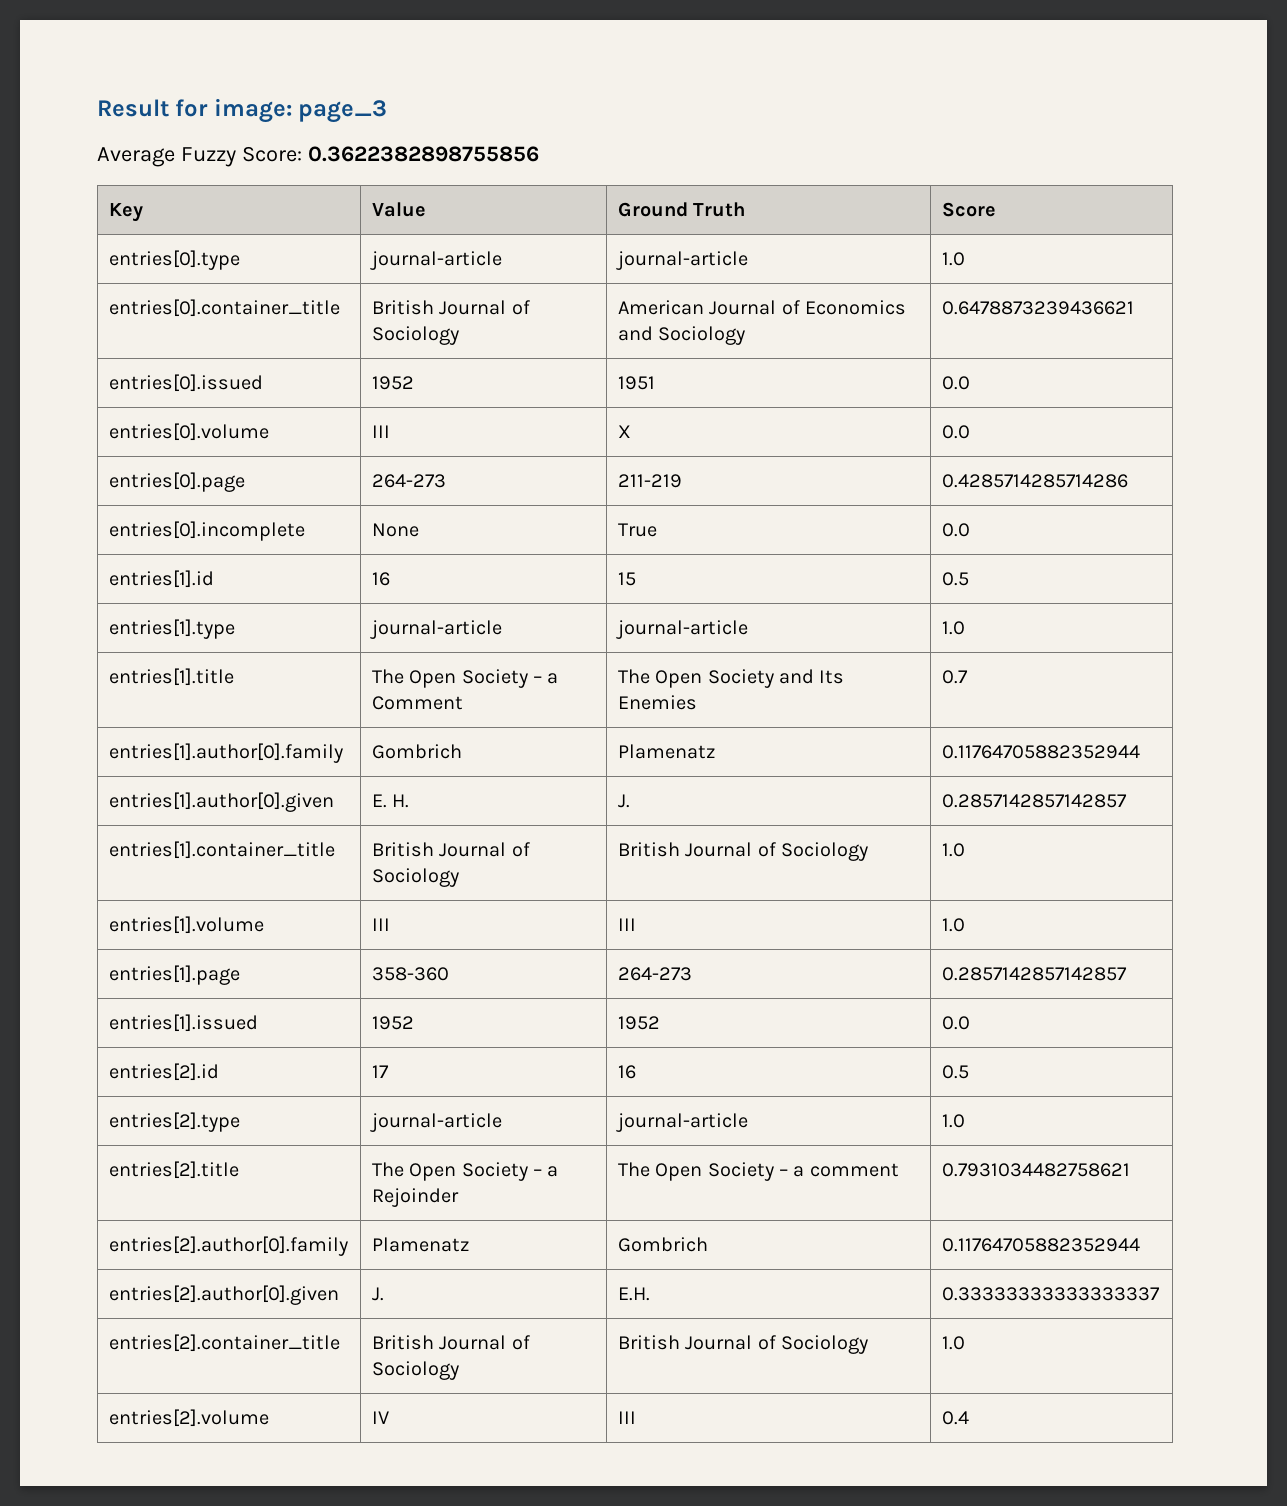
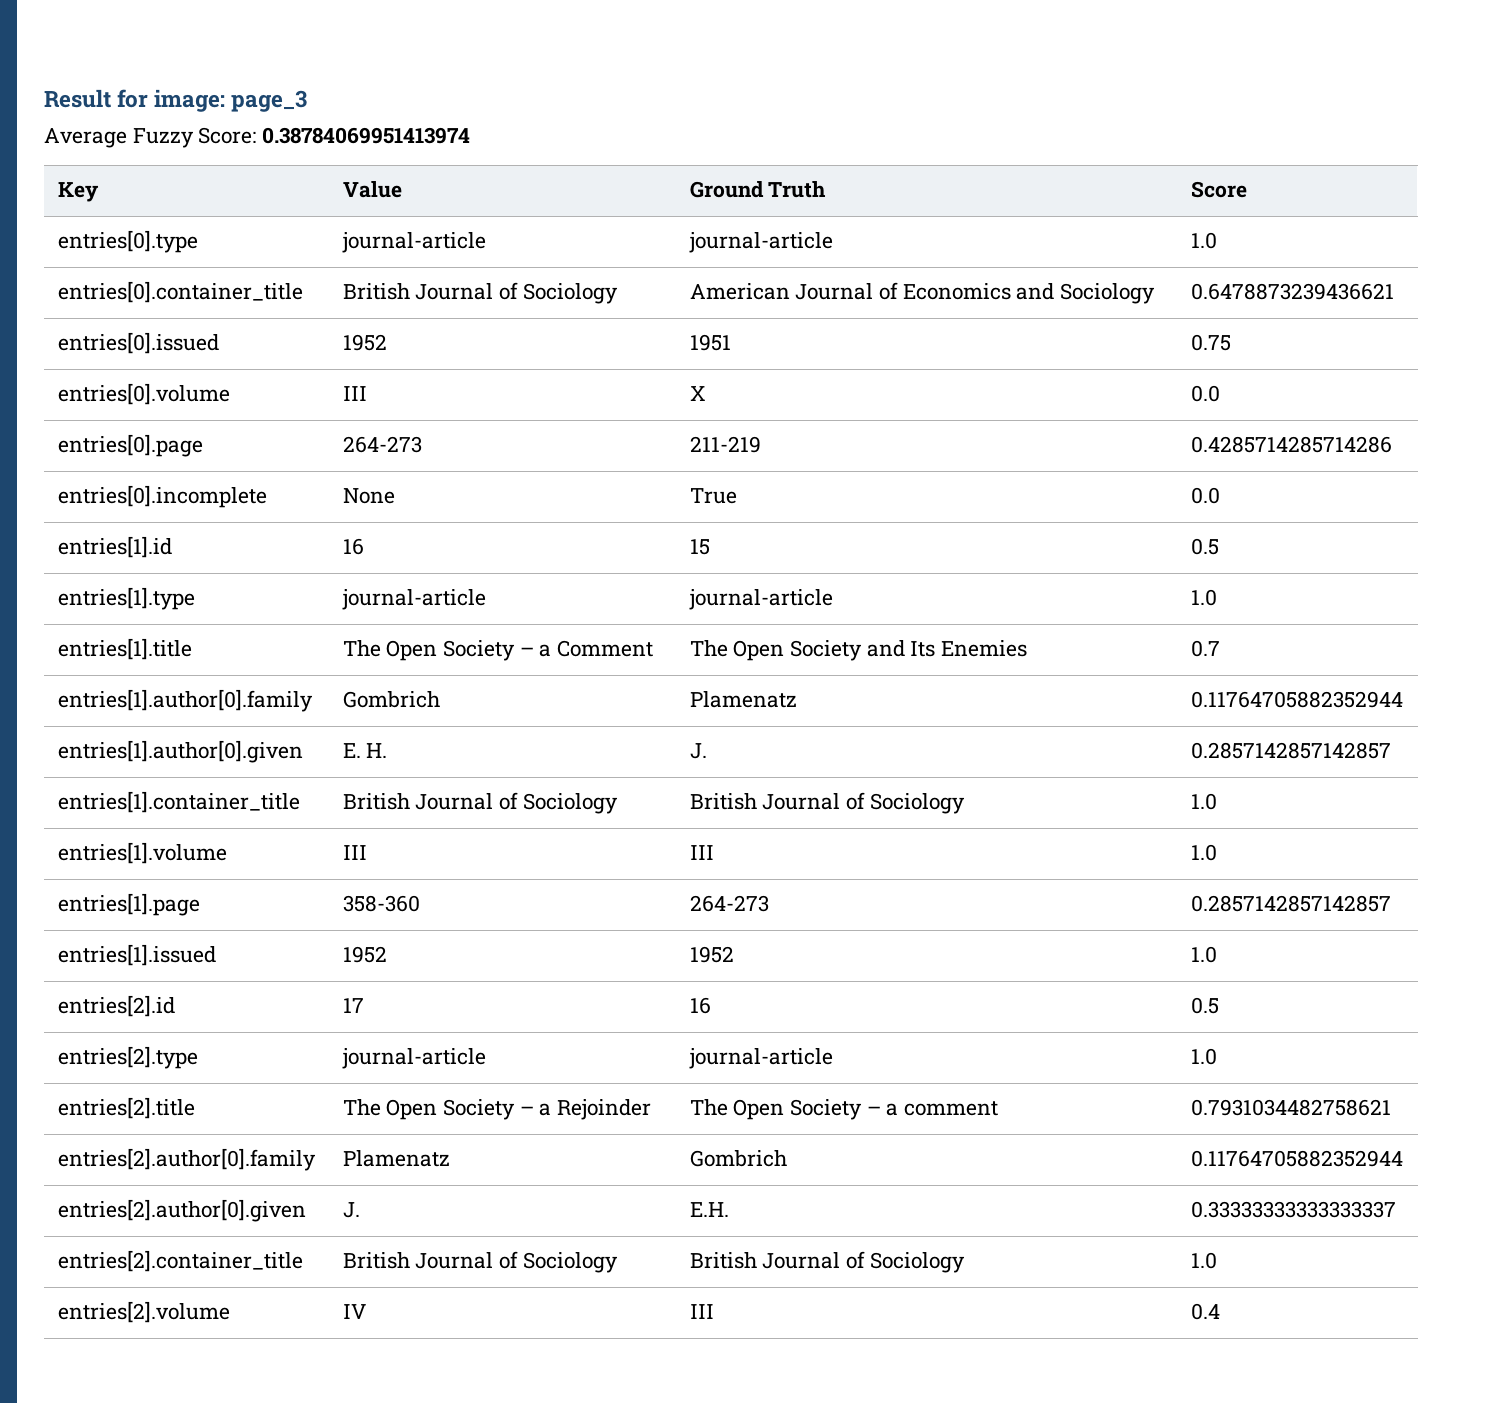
- Average Fuzzy Score: 0.3622382898755856
+ Average Fuzzy Score: 0.38784069951413974
- entries[0].issued | 1952 | 1951 | 0.0
+ entries[0].issued | 1952 | 1951 | 0.75
- entries[1].issued | 1952 | 1952 | 0.0
+ entries[1].issued | 1952 | 1952 | 1.0

